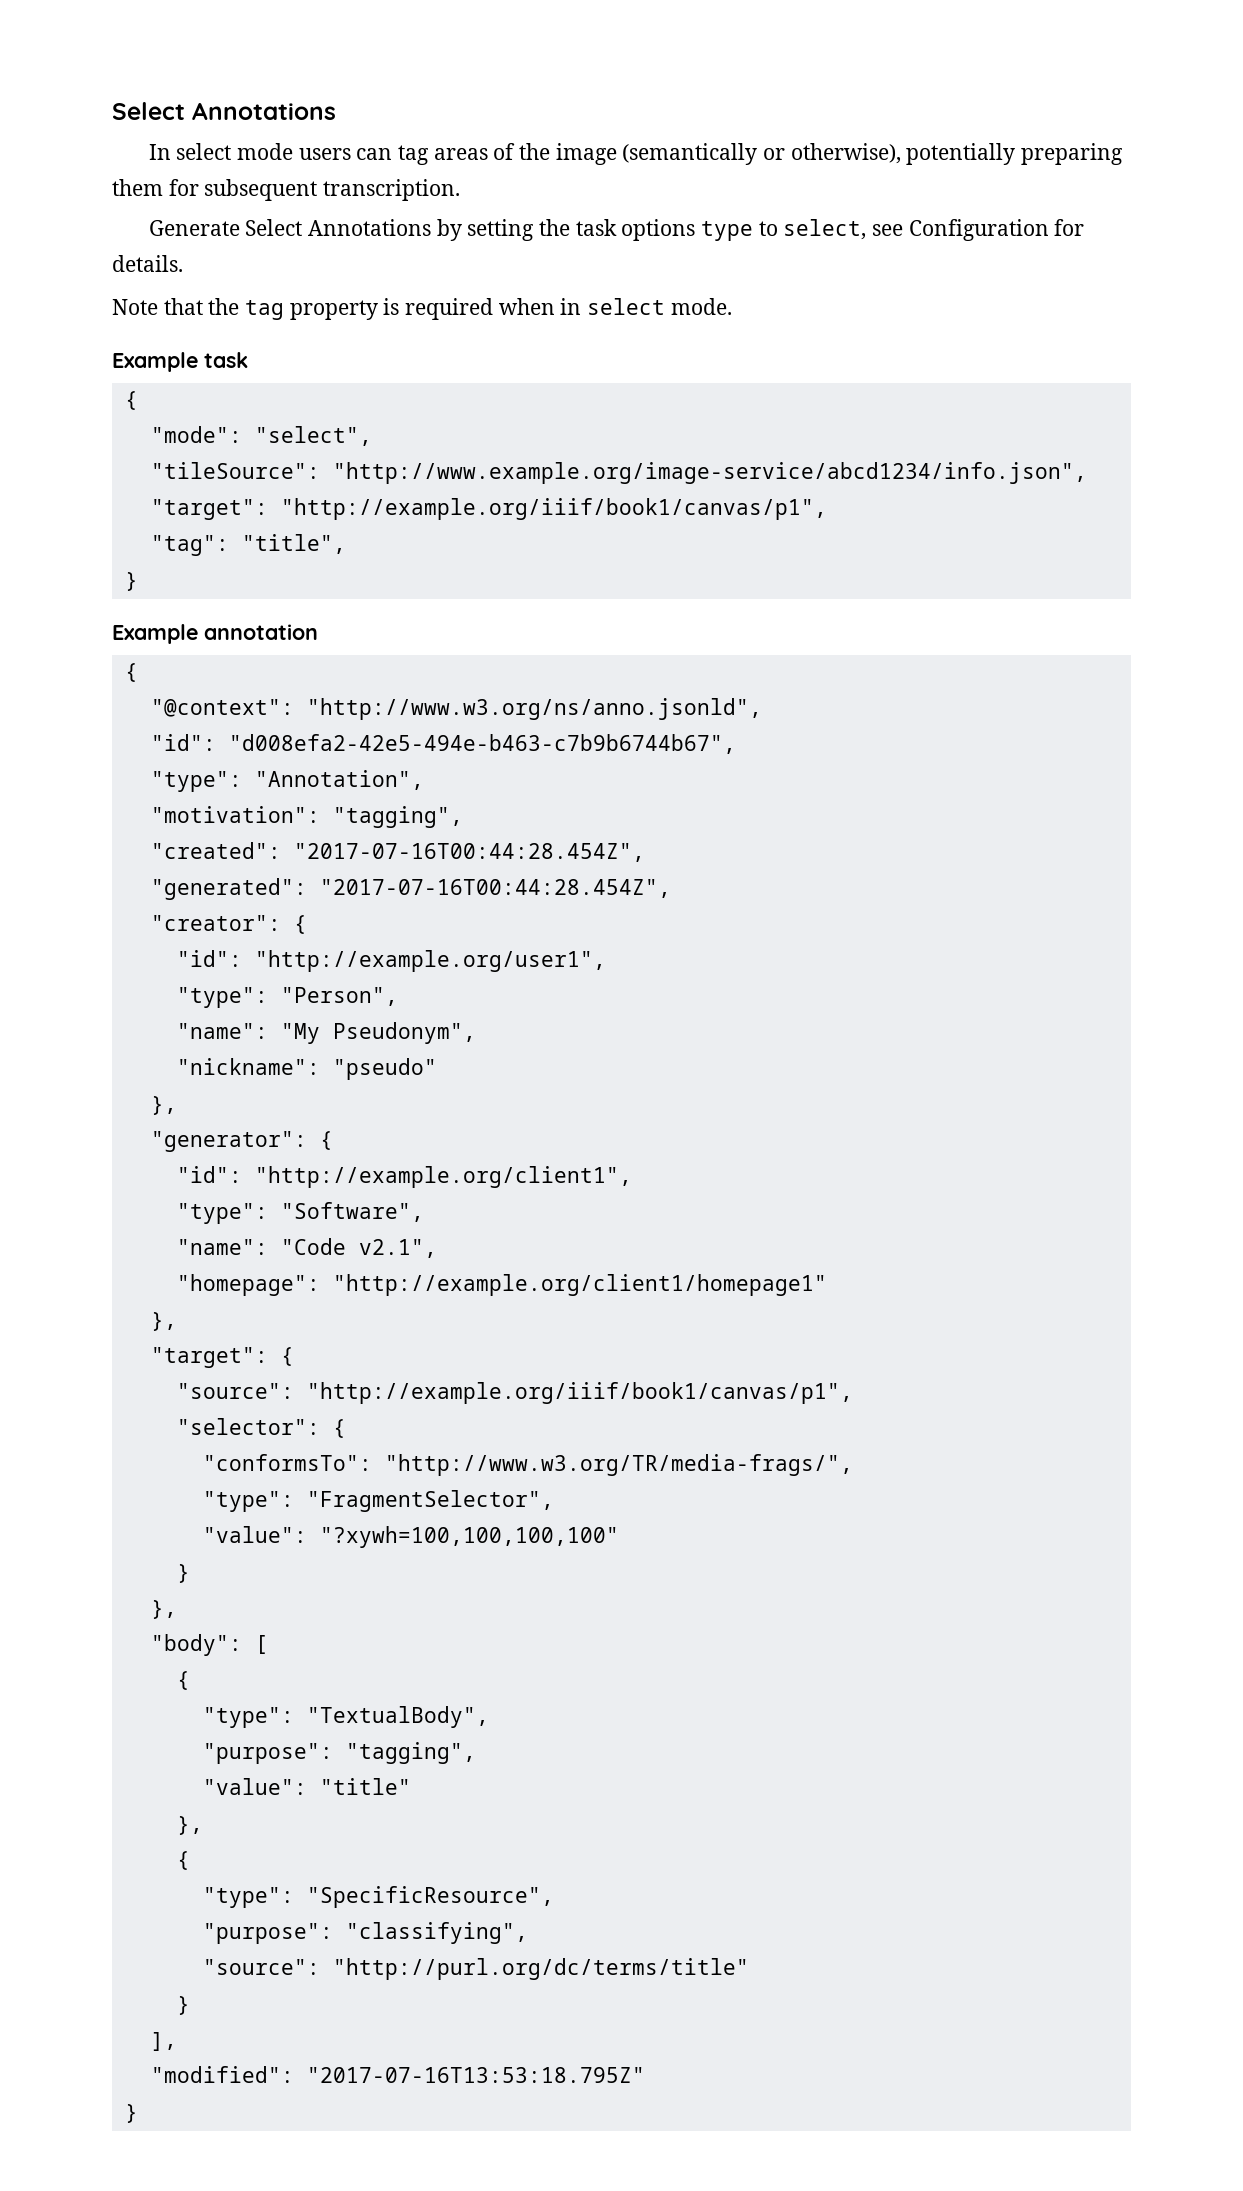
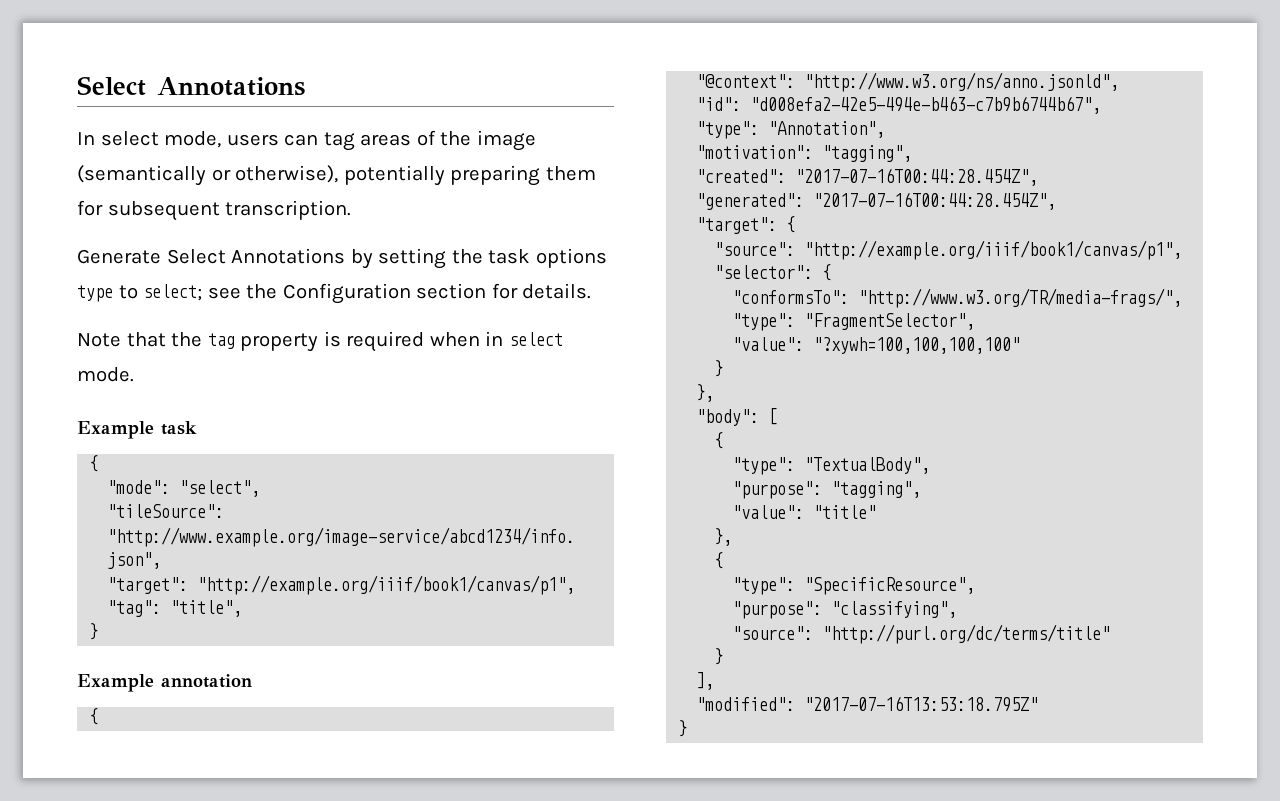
- In select mode users can tag areas of the image (semantically or otherwise), potentially preparing them for subsequent transcription.
+ In select mode, users can tag areas of the image (semantically or otherwise), potentially preparing them for subsequent transcription.
- Generate Select Annotations by setting the task options type to select, see Configuration for details.
+ Generate Select Annotations by setting the task options type to select; see the Configuration section for details.
- "creator": {
- "id": "http://example.org/user1",
- "type": "Person",
- "name": "My Pseudonym",
- "nickname": "pseudo"
- },
- "generator": {
- "id": "http://example.org/client1",
- "type": "Software",
- "name": "Code v2.1",
- "homepage": "http://example.org/client1/homepage1"
- },

